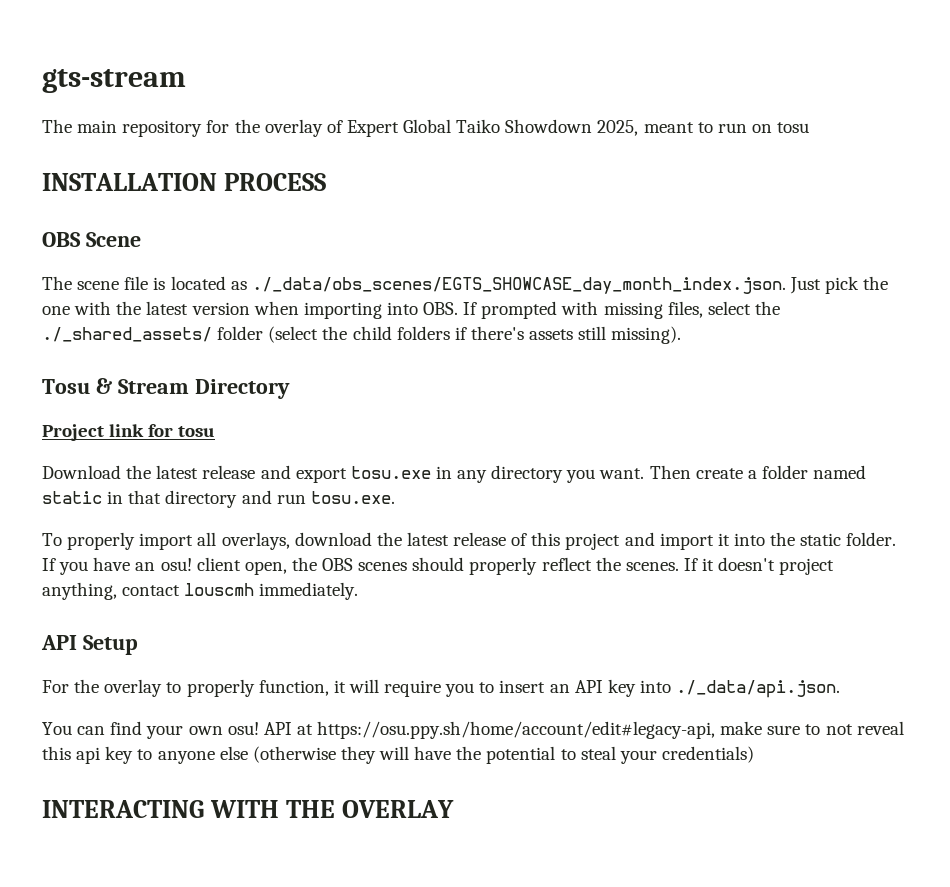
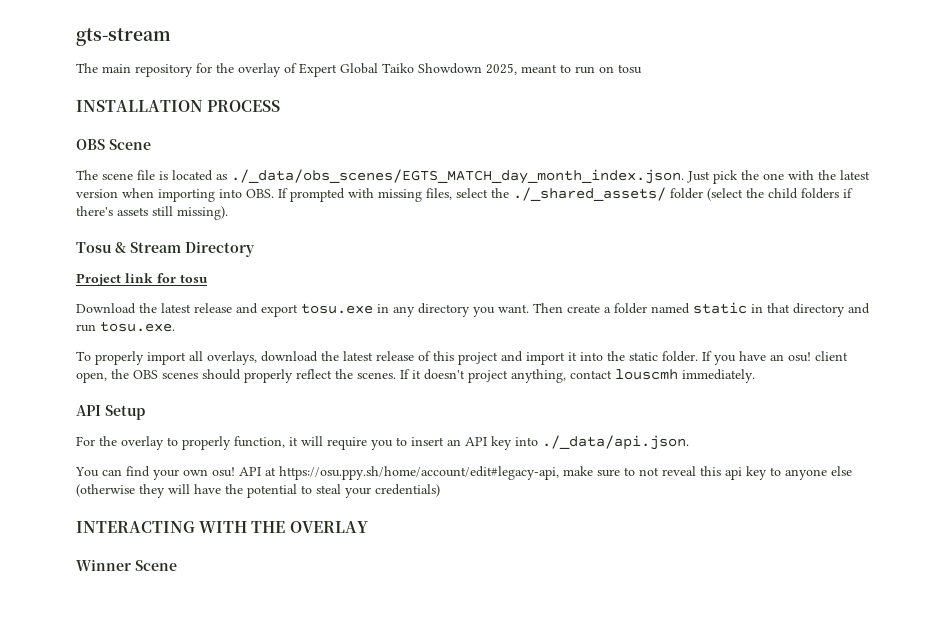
- The scene file is located as ./_data/obs_scenes/EGTS_SHOWCASE_day_month_index.json. Just pick the one with the latest version when importing into OBS. If prompted with missing files, select the ./_shared_assets/ folder (select the child folders if there's assets still missing).
+ The scene file is located as ./_data/obs_scenes/EGTS_MATCH_day_month_index.json. Just pick the one with the latest version when importing into OBS. If prompted with missing files, select the ./_shared_assets/ folder (select the child folders if there's assets still missing).
+ Winner Scene

